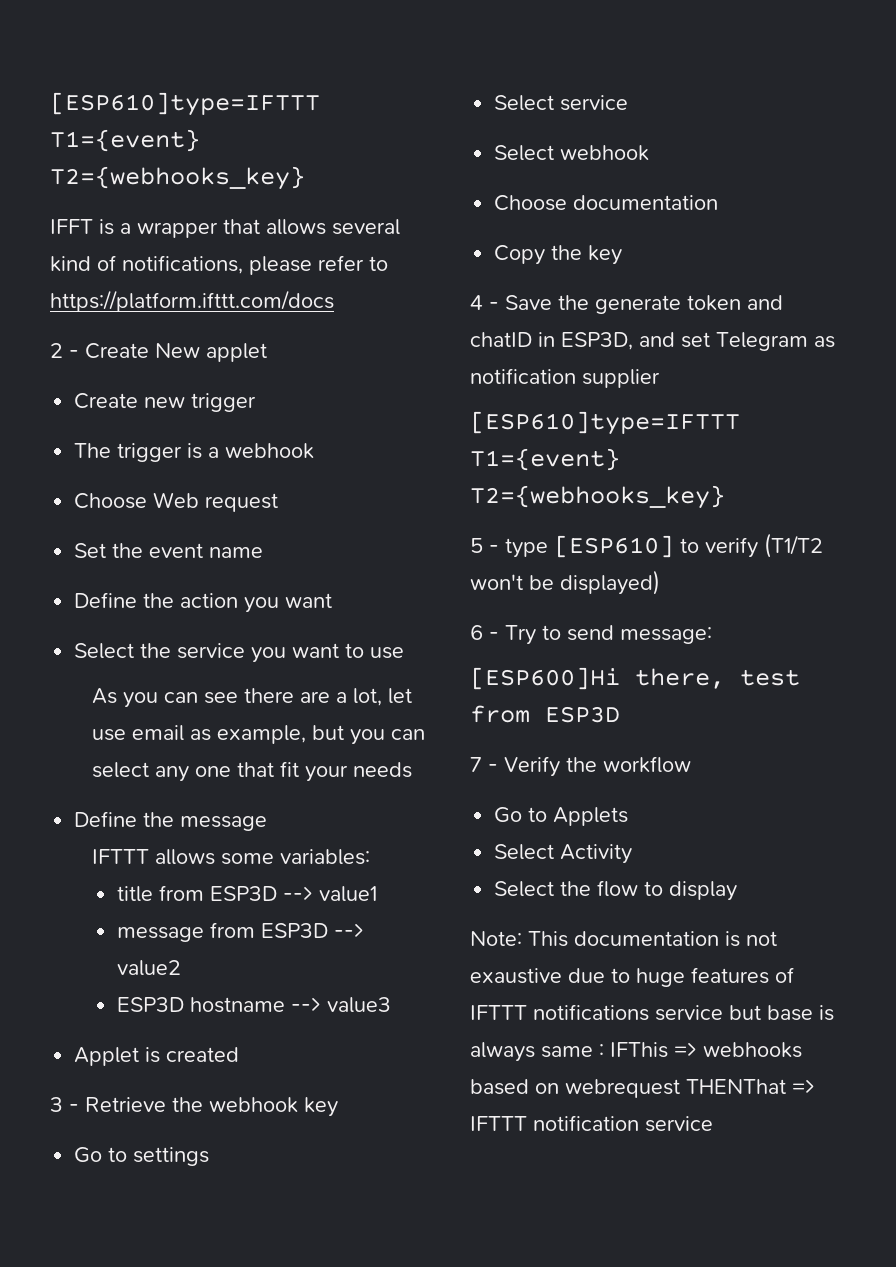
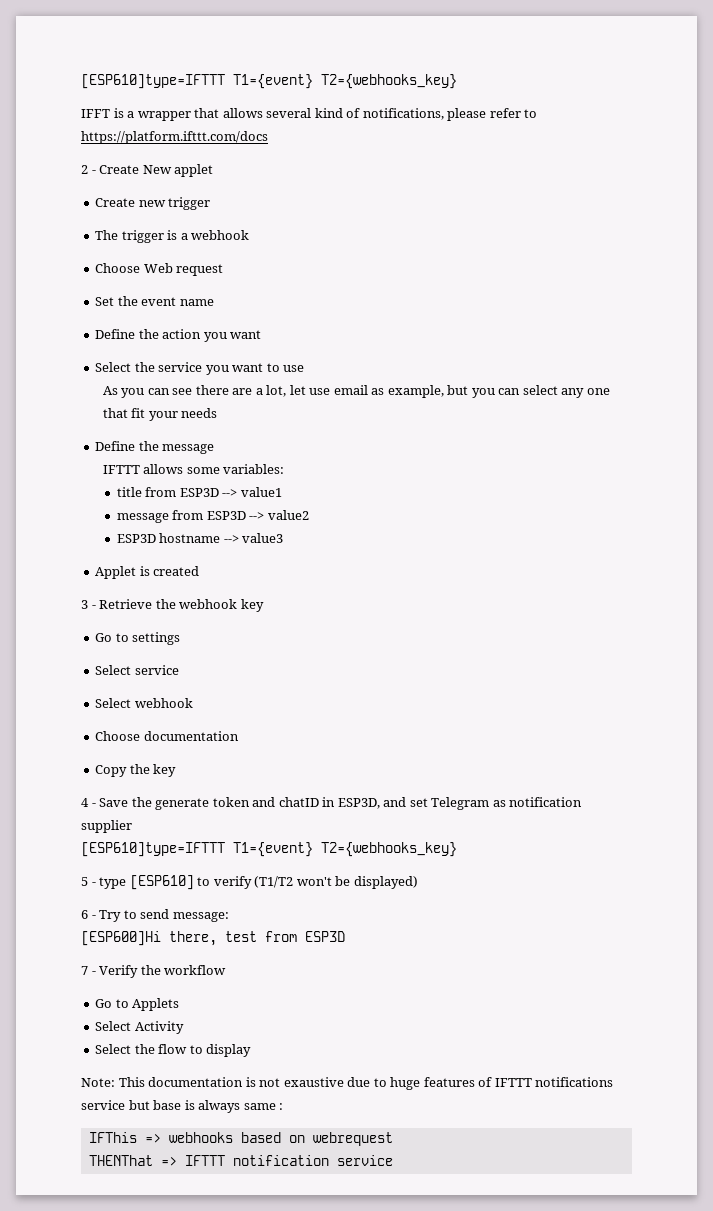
- Note: This documentation is not exaustive due to huge features of IFTTT notifications service but base is always same : IFThis => webhooks based on webrequest THENThat => IFTTT notification service
+ Note: This documentation is not exaustive due to huge features of IFTTT notifications service but base is always same :
+ IFThis => webhooks based on webrequest
+ THENThat => IFTTT notification service

